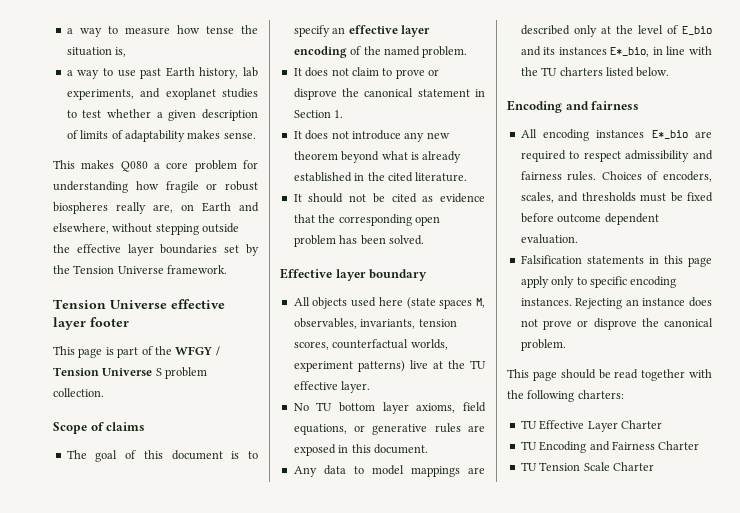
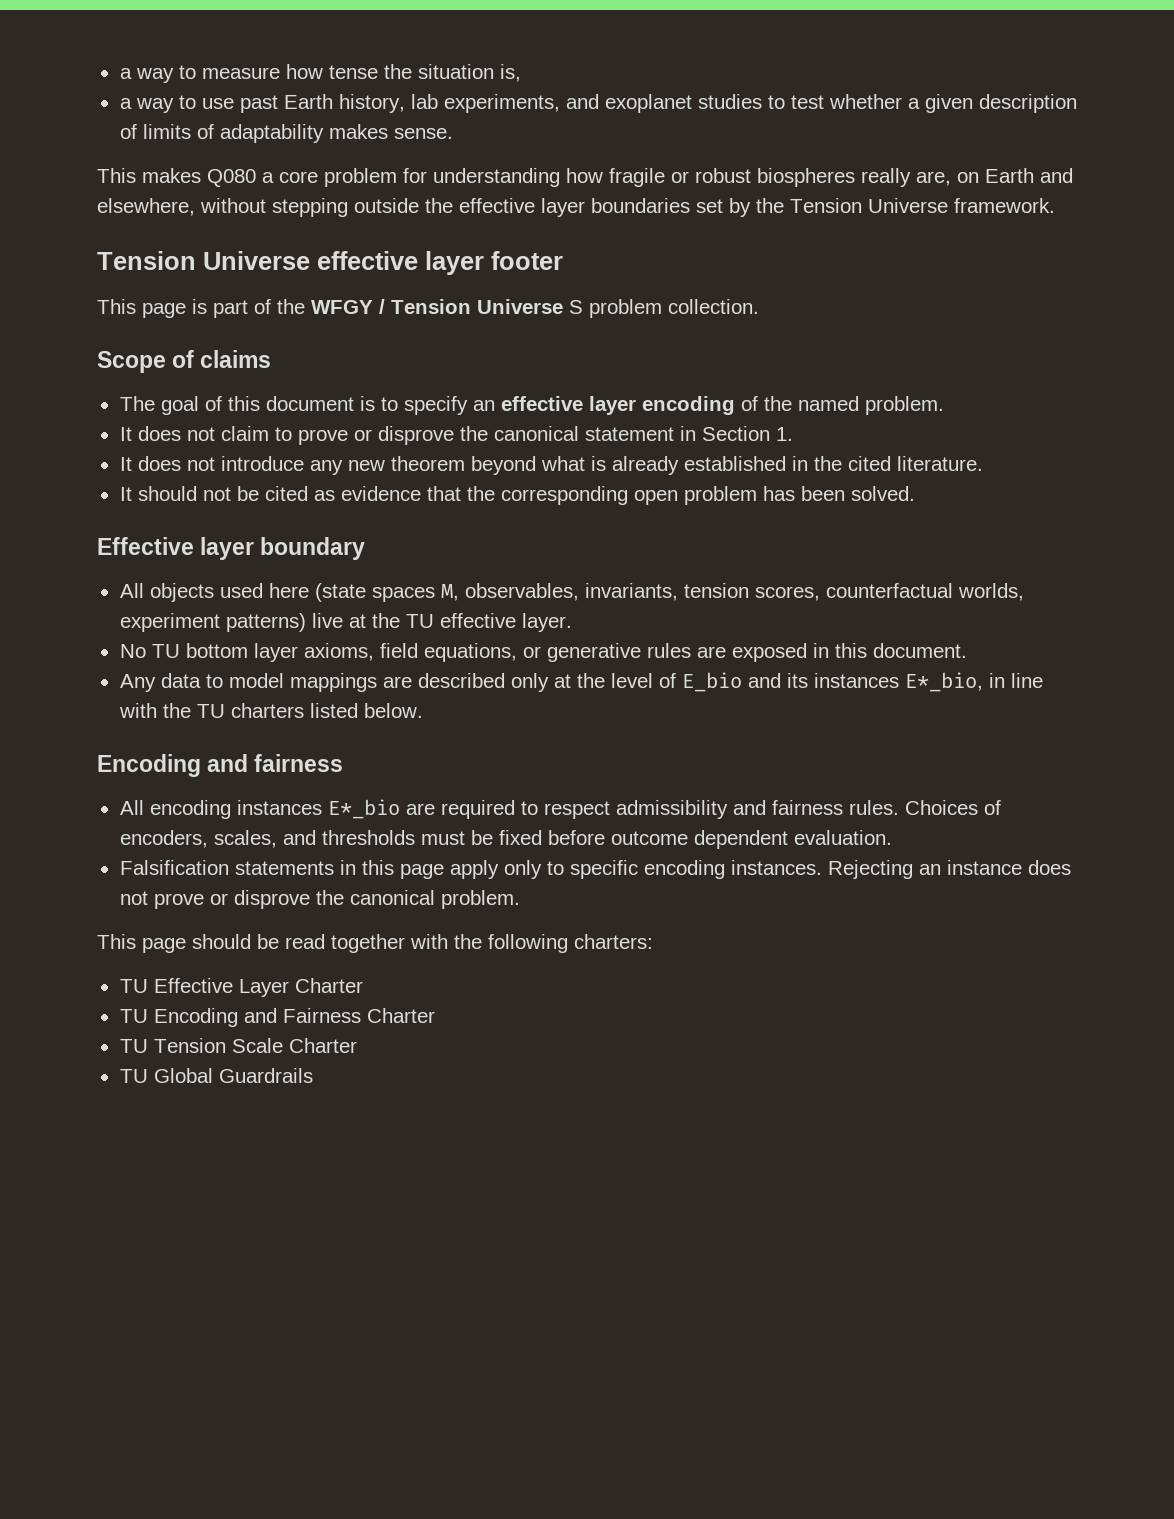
+ TU Global Guardrails

